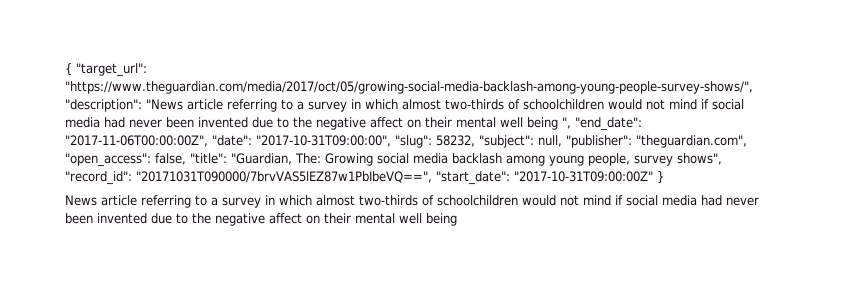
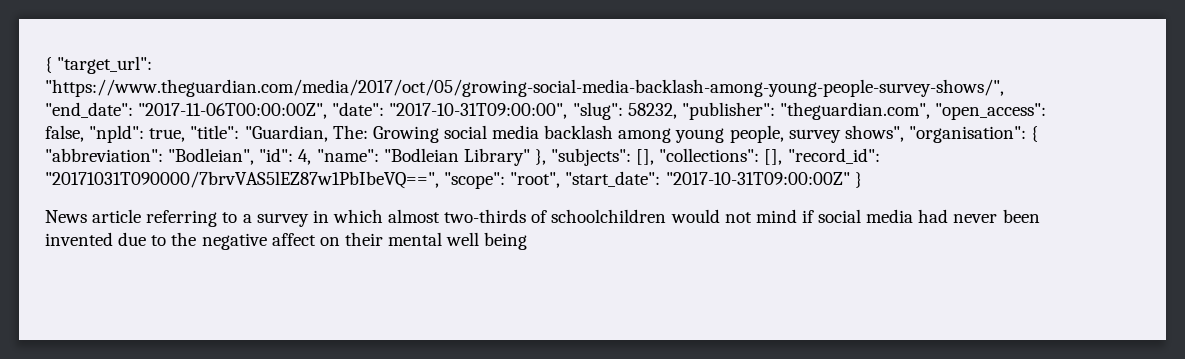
- { "target_url": "https://www.theguardian.com/media/2017/oct/05/growing-social-media-backlash-among-young-people-survey-shows/", "description": "News article referring to a survey in which almost two-thirds of schoolchildren would not mind if social media had never been invented due to the negative affect on their mental well being ", "end_date": "2017-11-06T00:00:00Z", "date": "2017-10-31T09:00:00", "slug": 58232, "subject": null, "publisher": "theguardian.com", "open_access": false, "title": "Guardian, The: Growing social media backlash among young people, survey shows", "record_id": "20171031T090000/7brvVAS5lEZ87w1PbIbeVQ==", "start_date": "2017-10-31T09:00:00Z" }
+ { "target_url": "https://www.theguardian.com/media/2017/oct/05/growing-social-media-backlash-among-young-people-survey-shows/", "end_date": "2017-11-06T00:00:00Z", "date": "2017-10-31T09:00:00", "slug": 58232, "publisher": "theguardian.com", "open_access": false, "npld": true, "title": "Guardian, The: Growing social media backlash among young people, survey shows", "organisation": { "abbreviation": "Bodleian", "id": 4, "name": "Bodleian Library" }, "subjects": [], "collections": [], "record_id": "20171031T090000/7brvVAS5lEZ87w1PbIbeVQ==", "scope": "root", "start_date": "2017-10-31T09:00:00Z" }

